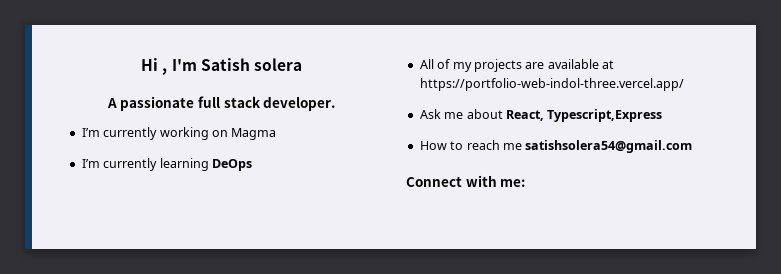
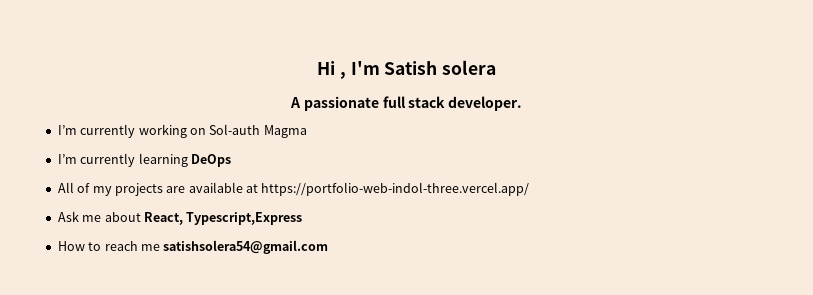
- I’m currently working on Magma
+ I’m currently working on Sol-auth Magma
- Connect with me:

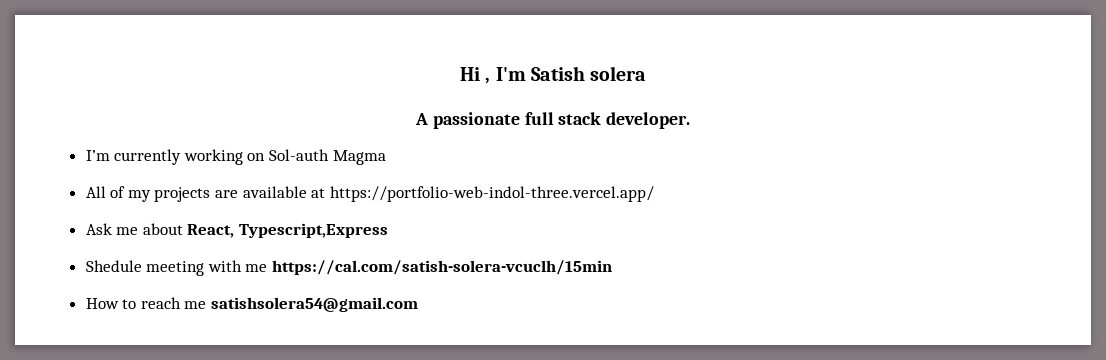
- I’m currently learning DeOps
+ Shedule meeting with me https://cal.com/satish-solera-vcuclh/15min

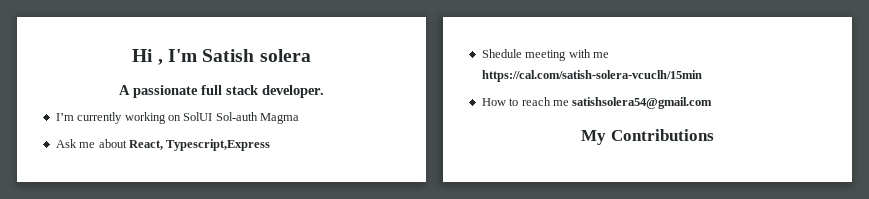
- I’m currently working on Sol-auth Magma
+ I’m currently working on SolUI Sol-auth Magma
- All of my projects are available at https://portfolio-web-indol-three.vercel.app/
+ My Contributions

